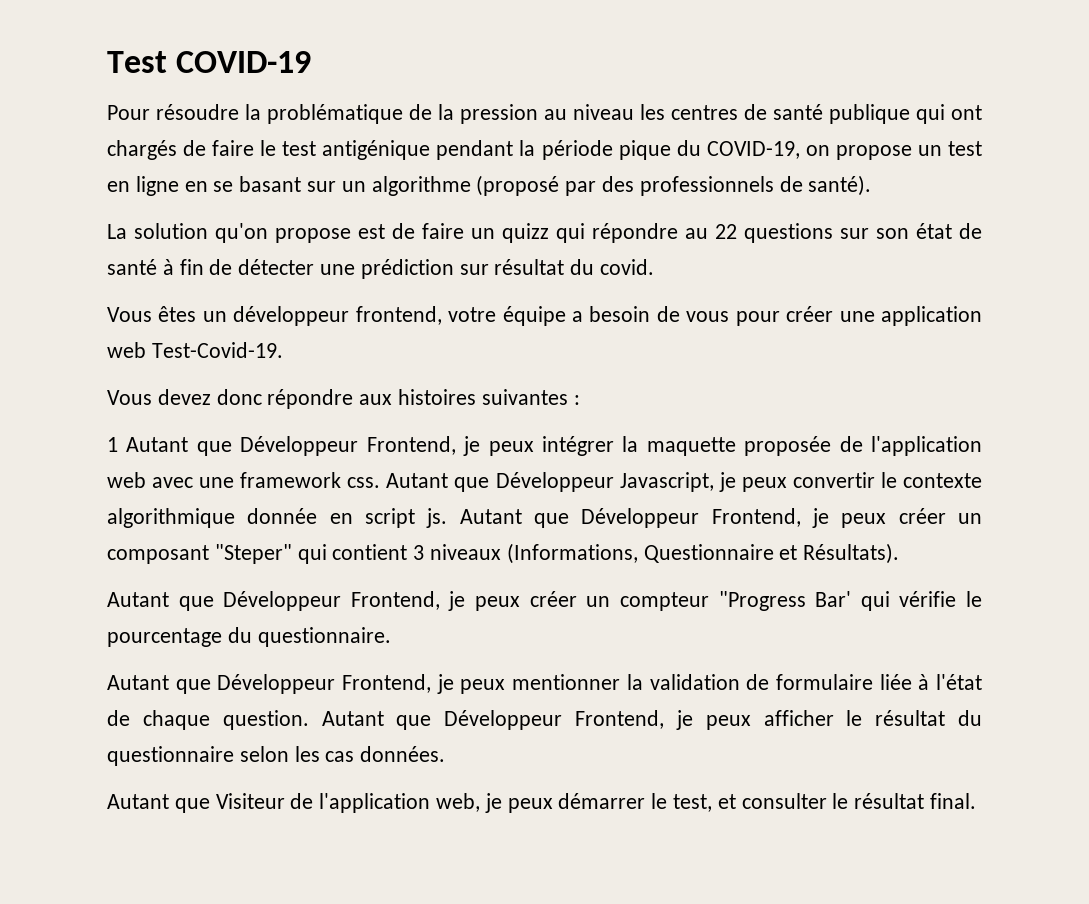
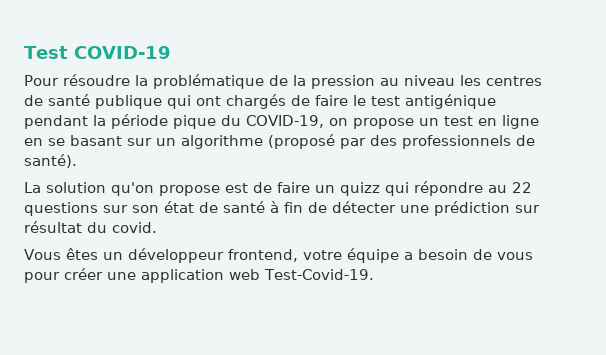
- Vous devez donc répondre aux histoires suivantes :
- 1 Autant que Développeur Frontend, je peux intégrer la maquette proposée de l'application web avec une framework css. Autant que Développeur Javascript, je peux convertir le contexte algorithmique donnée en script js. Autant que Développeur Frontend, je peux créer un composant "Steper" qui contient 3 niveaux (Informations, Questionnaire et Résultats).
- Autant que Développeur Frontend, je peux créer un compteur "Progress Bar' qui vérifie le pourcentage du questionnaire.
- Autant que Développeur Frontend, je peux mentionner la validation de formulaire liée à l'état de chaque question. Autant que Développeur Frontend, je peux afficher le résultat du questionnaire selon les cas données.
- Autant que Visiteur de l'application web, je peux démarrer le test, et consulter le résultat final.

